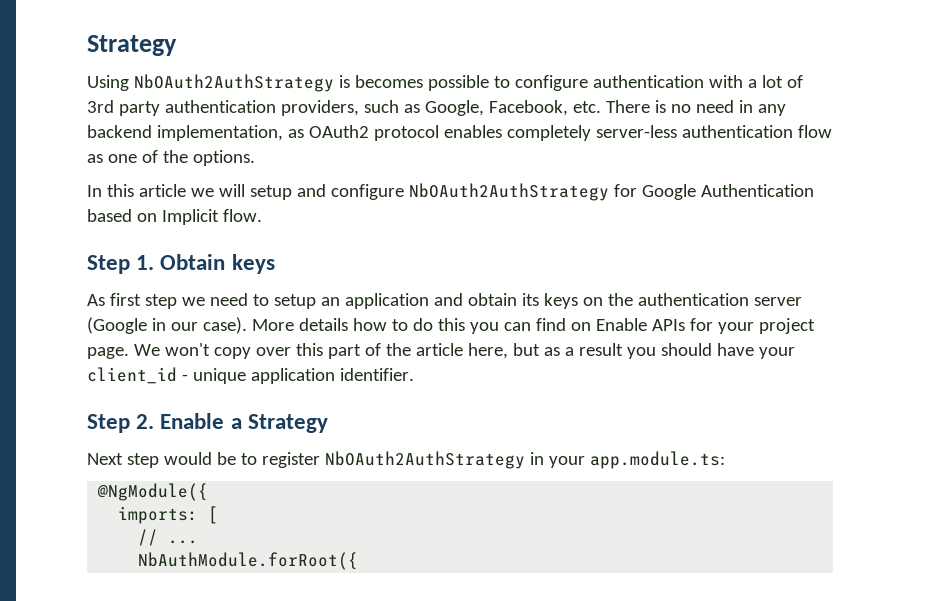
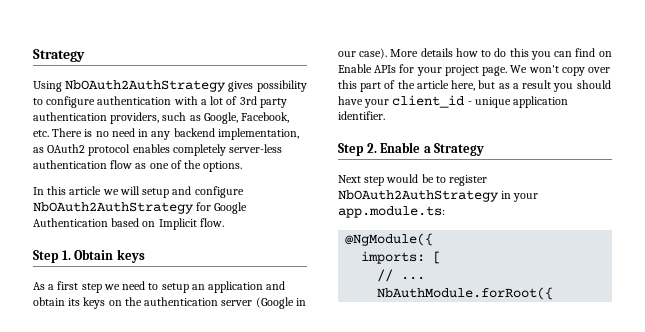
- Using NbOAuth2AuthStrategy is becomes possible to configure authentication with a lot of 3rd party authentication providers, such as Google, Facebook, etc. There is no need in any backend implementation, as OAuth2 protocol enables completely server-less authentication flow as one of the options.
+ Using NbOAuth2AuthStrategy gives possibility to configure authentication with a lot of 3rd party authentication providers, such as Google, Facebook, etc. There is no need in any backend implementation, as OAuth2 protocol enables completely server-less authentication flow as one of the options.
- As first step we need to setup an application and obtain its keys on the authentication server (Google in our case).
+ As a first step we need to setup an application and obtain its keys on the authentication server (Google in our case).

